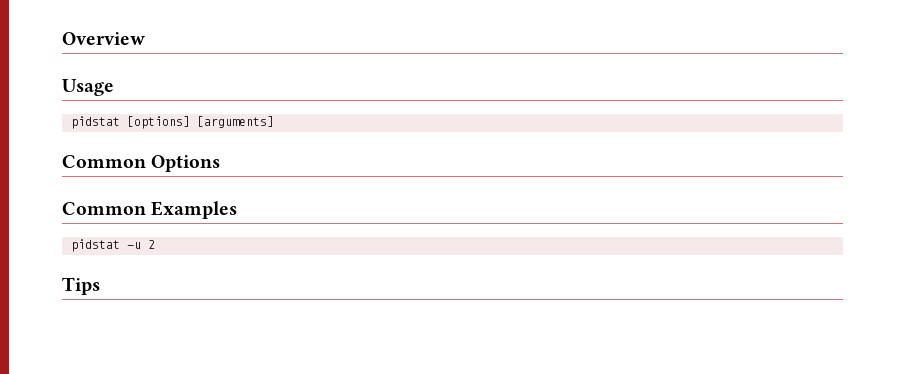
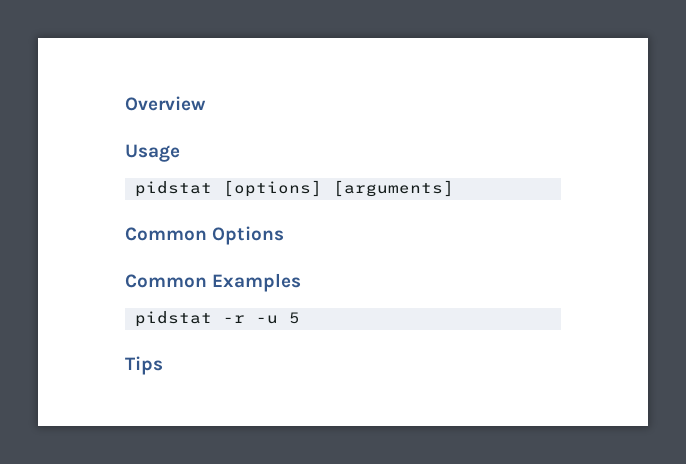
- pidstat -u 2
+ pidstat -r -u 5

